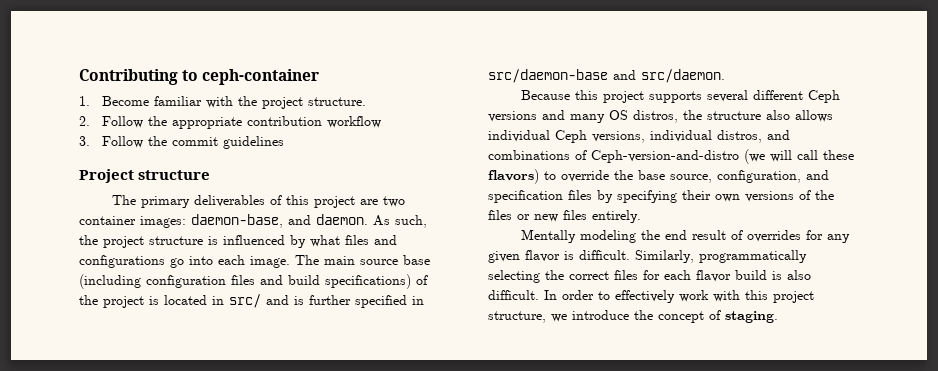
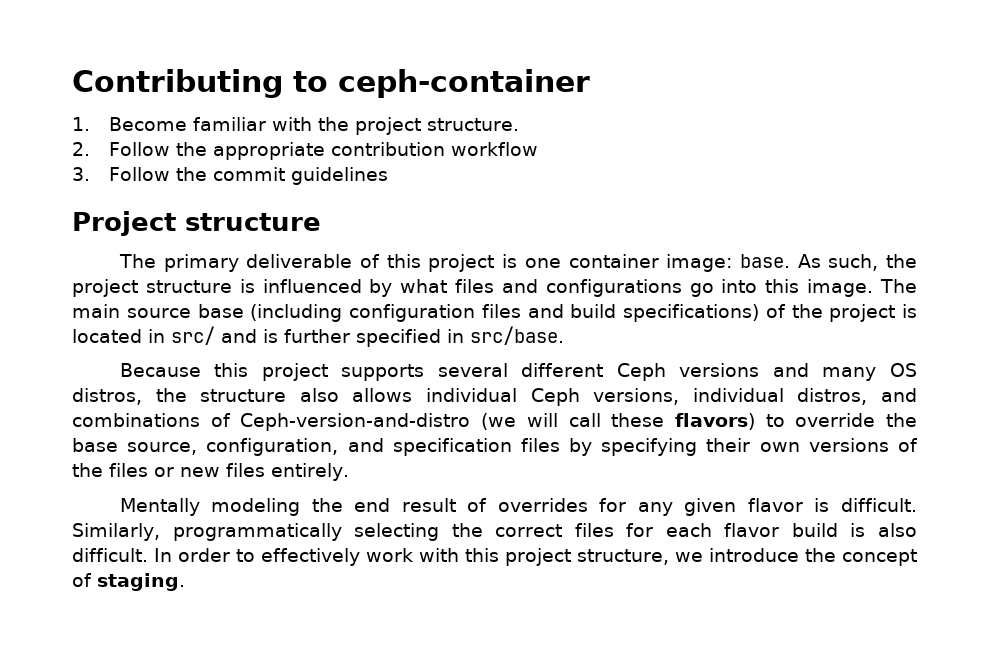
- The primary deliverables of this project are two container images: daemon-base, and daemon.
+ The primary deliverable of this project is one container image: base.
- As such, the project structure is influenced by what files and configurations go into each image.
+ As such, the project structure is influenced by what files and configurations go into this image.
- The main source base (including configuration files and build specifications) of the project is located in src/ and is further specified in src/daemon-base and src/daemon.
+ The main source base (including configuration files and build specifications) of the project is located in src/ and is further specified in src/base.

